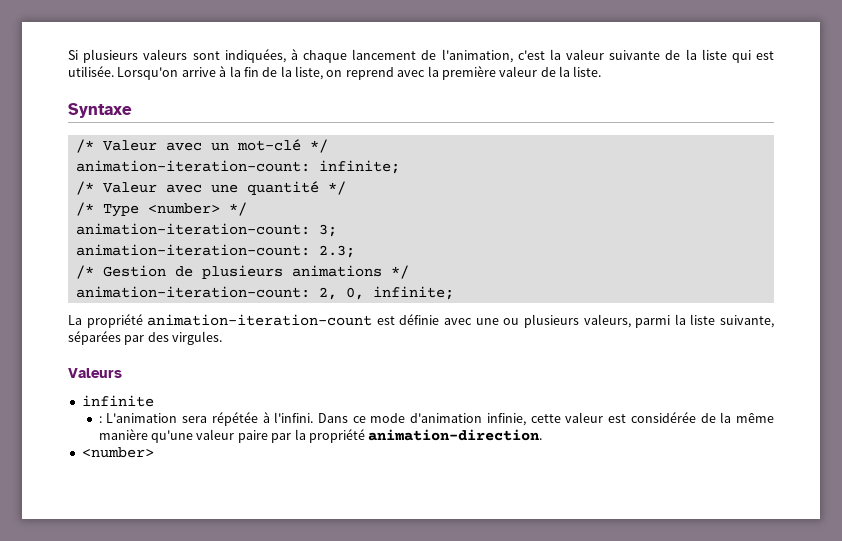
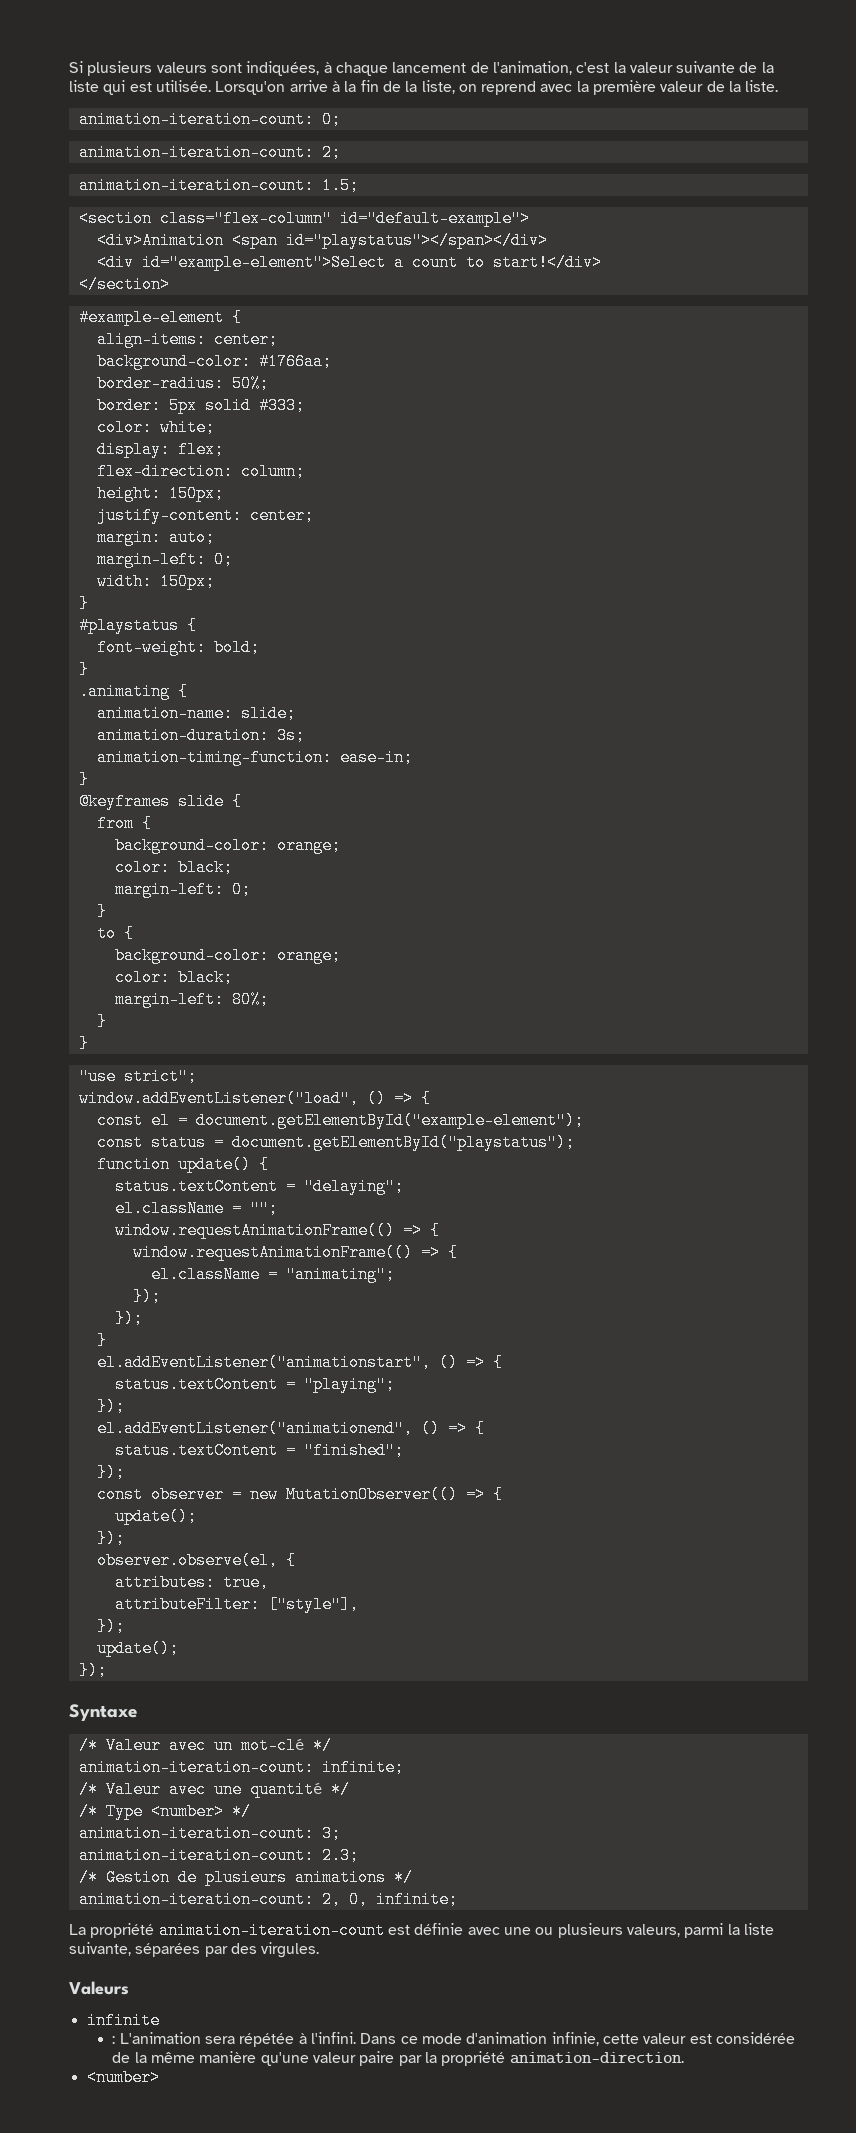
+ animation-iteration-count: 0;
+ animation-iteration-count: 2;
+ animation-iteration-count: 1.5;
+ <section class="flex-column" id="default-example">
+ <div>Animation <span id="playstatus"></span></div>
+ <div id="example-element">Select a count to start!</div>
+ </section>
+ #example-element {
+ align-items: center;
+ background-color: #1766aa;
+ border-radius: 50%;
+ border: 5px solid #333;
+ color: white;
+ display: flex;
+ flex-direction: column;
+ height: 150px;
+ justify-content: center;
+ margin: auto;
+ margin-left: 0;
+ width: 150px;
+ }
+ #playstatus {
+ font-weight: bold;
+ }
+ .animating {
+ animation-name: slide;
+ animation-duration: 3s;
+ animation-timing-function: ease-in;
+ }
+ @keyframes slide {
+ from {
+ background-color: orange;
+ color: black;
+ margin-left: 0;
+ }
+ to {
+ background-color: orange;
+ color: black;
+ margin-left: 80%;
+ }
+ }
+ "use strict";
+ window.addEventListener("load", () => {
+ const el = document.getElementById("example-element");
+ const status = document.getElementById("playstatus");
+ function update() {
+ status.textContent = "delaying";
+ el.className = "";
+ window.requestAnimationFrame(() => {
+ window.requestAnimationFrame(() => {
+ el.className = "animating";
+ });
+ });
+ }
+ el.addEventListener("animationstart", () => {
+ status.textContent = "playing";
+ });
+ el.addEventListener("animationend", () => {
+ status.textContent = "finished";
+ });
+ const observer = new MutationObserver(() => {
+ update();
+ });
+ observer.observe(el, {
+ attributes: true,
+ attributeFilter: ["style"],
+ });
+ update();
+ });

